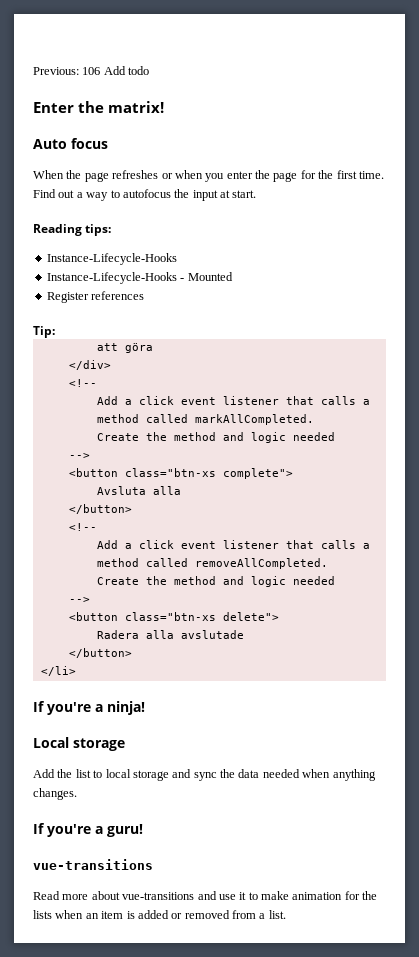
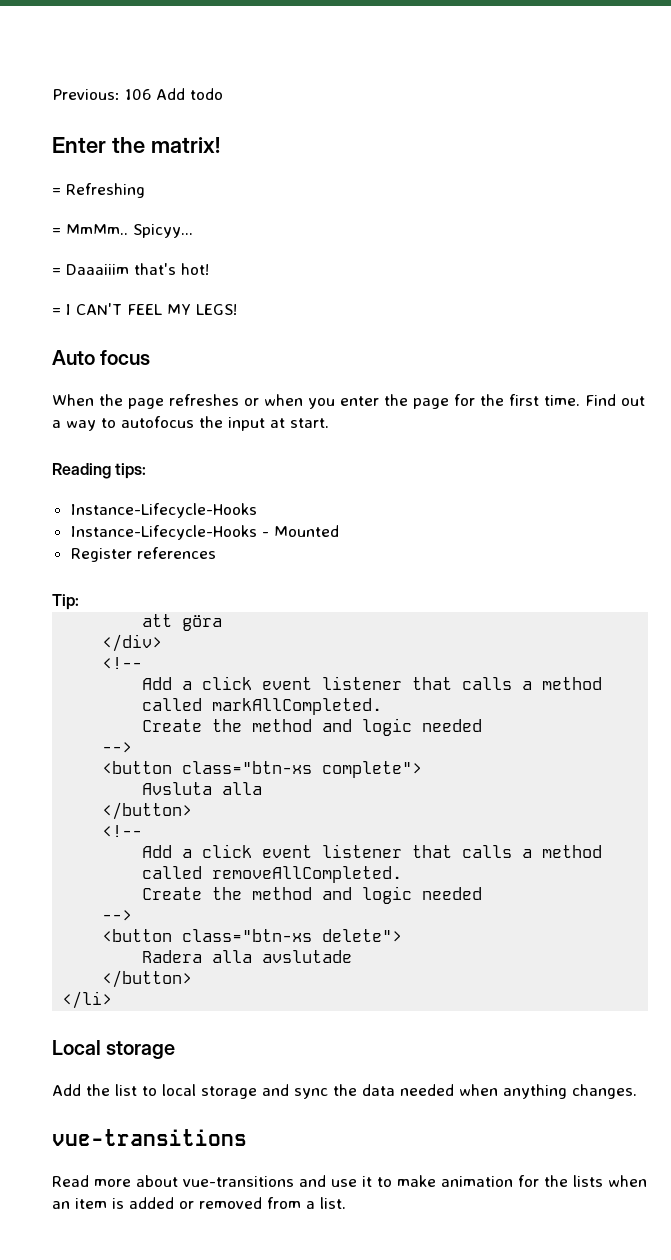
+ = Refreshing
+ = MmMm.. Spicyy...
+ = Daaaiiim that's hot!
+ = I CAN'T FEEL MY LEGS!
- If you're a ninja!
- If you're a guru!

